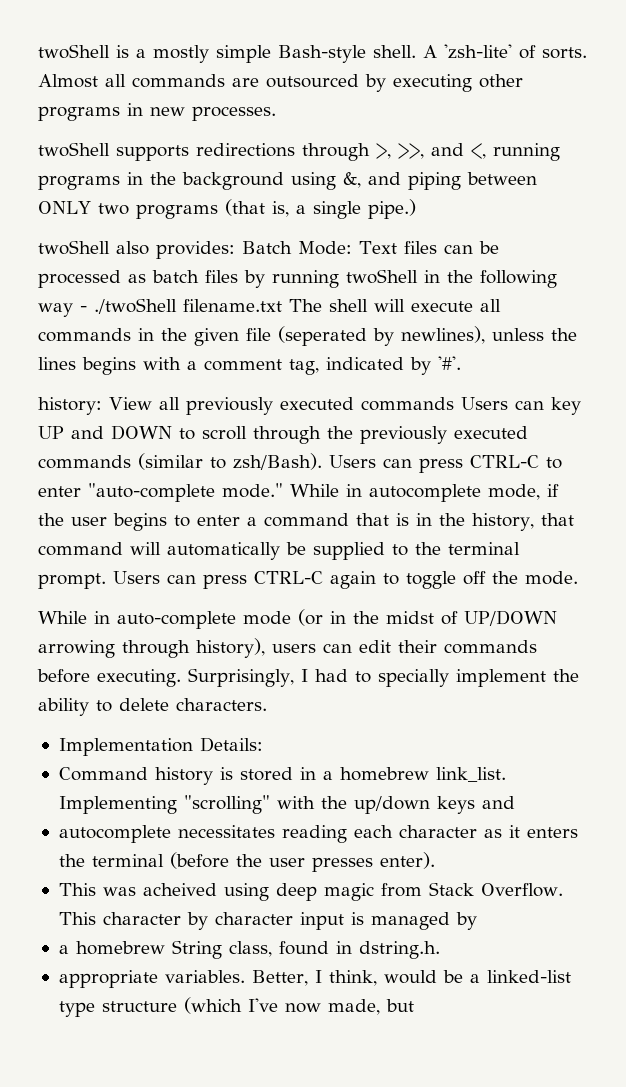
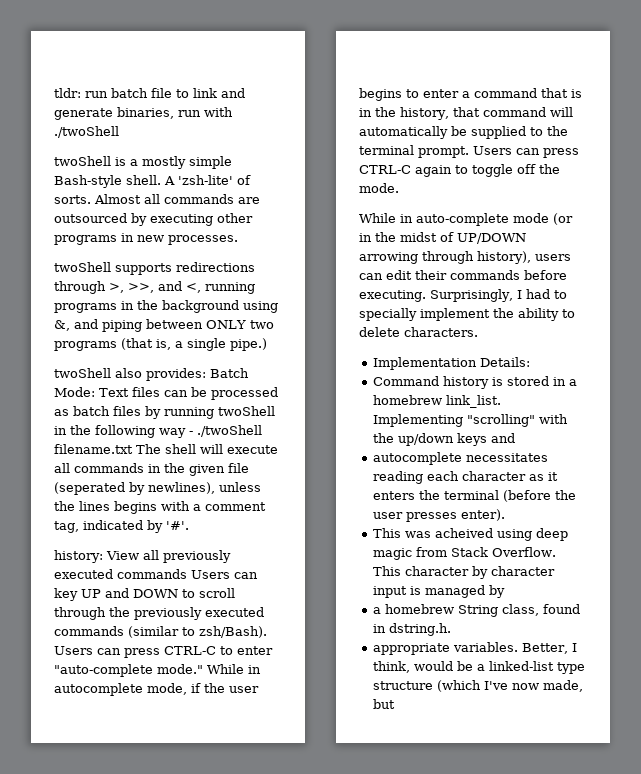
+ tldr: run batch file to link and generate binaries, run with ./twoShell

